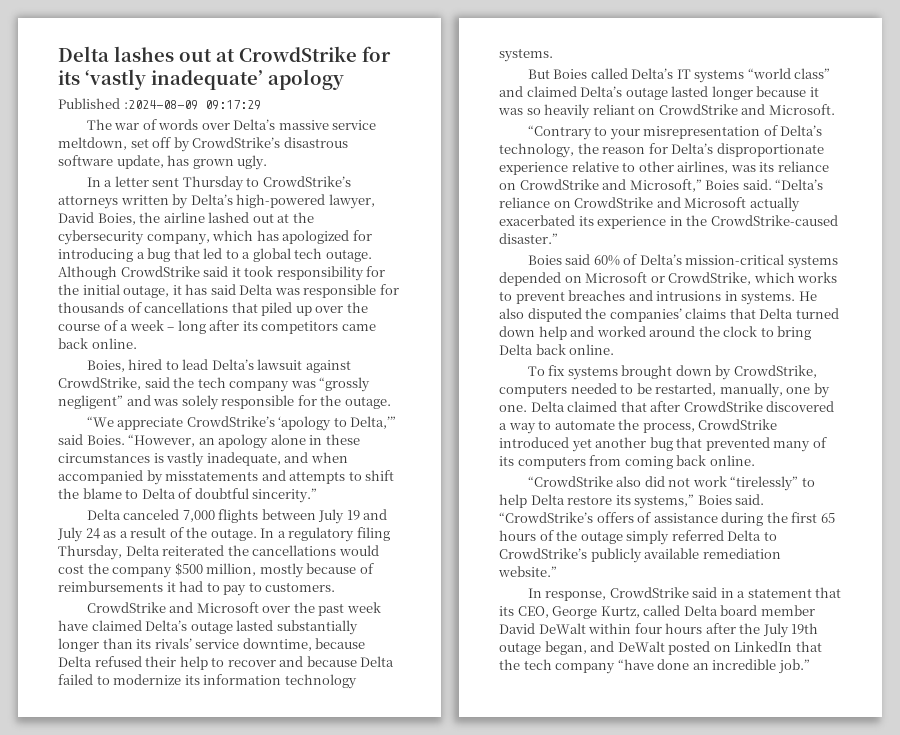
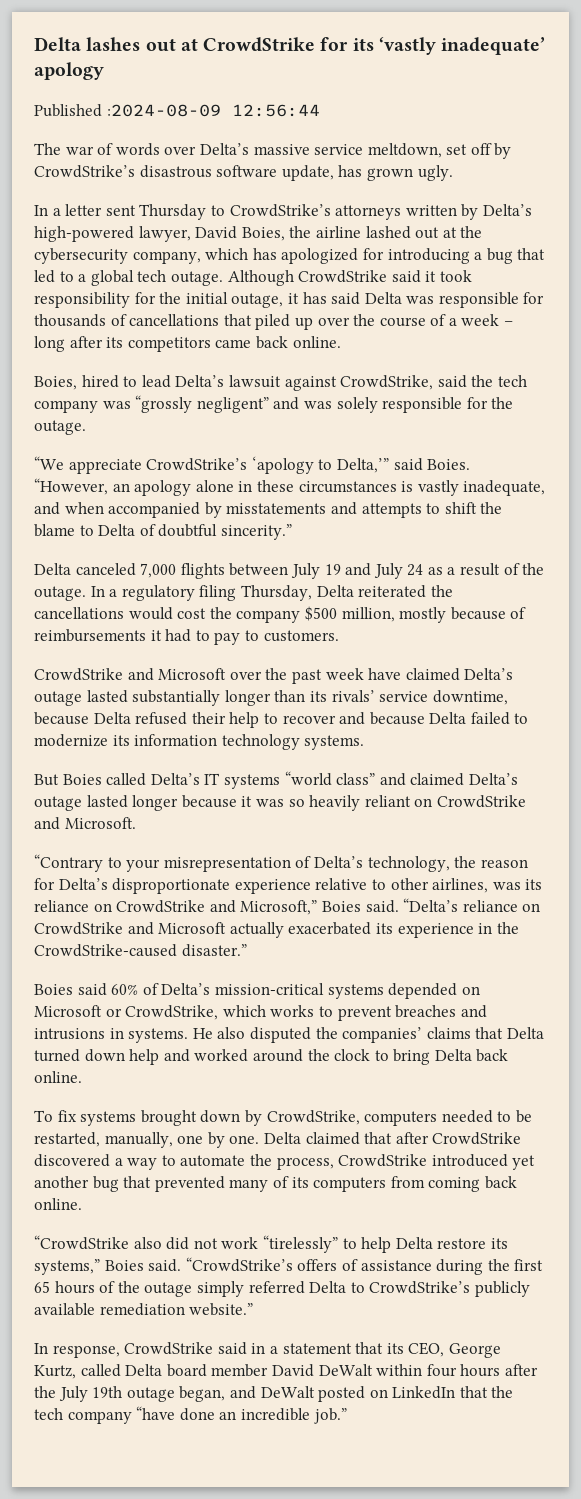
- Published :2024-08-09 09:17:29
+ Published :2024-08-09 12:56:44

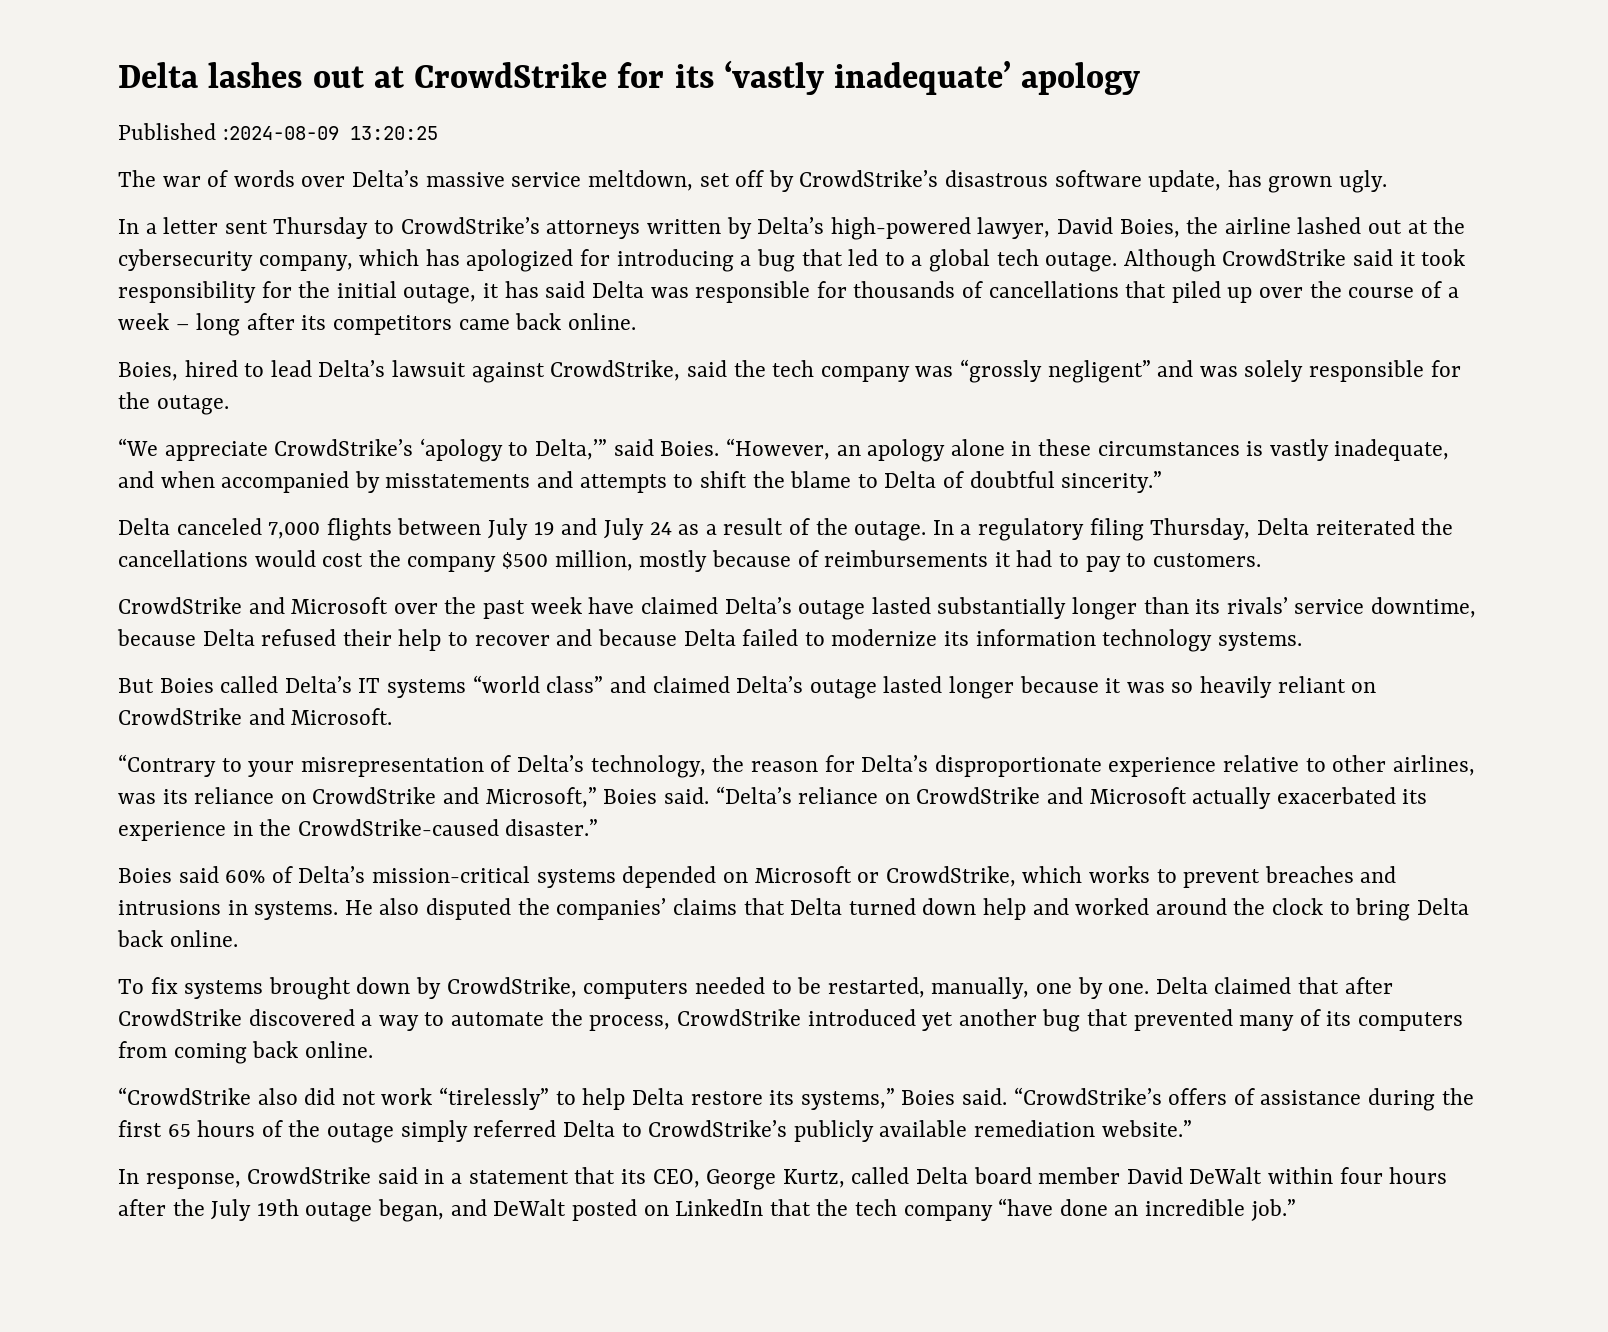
- Published :2024-08-09 12:56:44
+ Published :2024-08-09 13:20:25

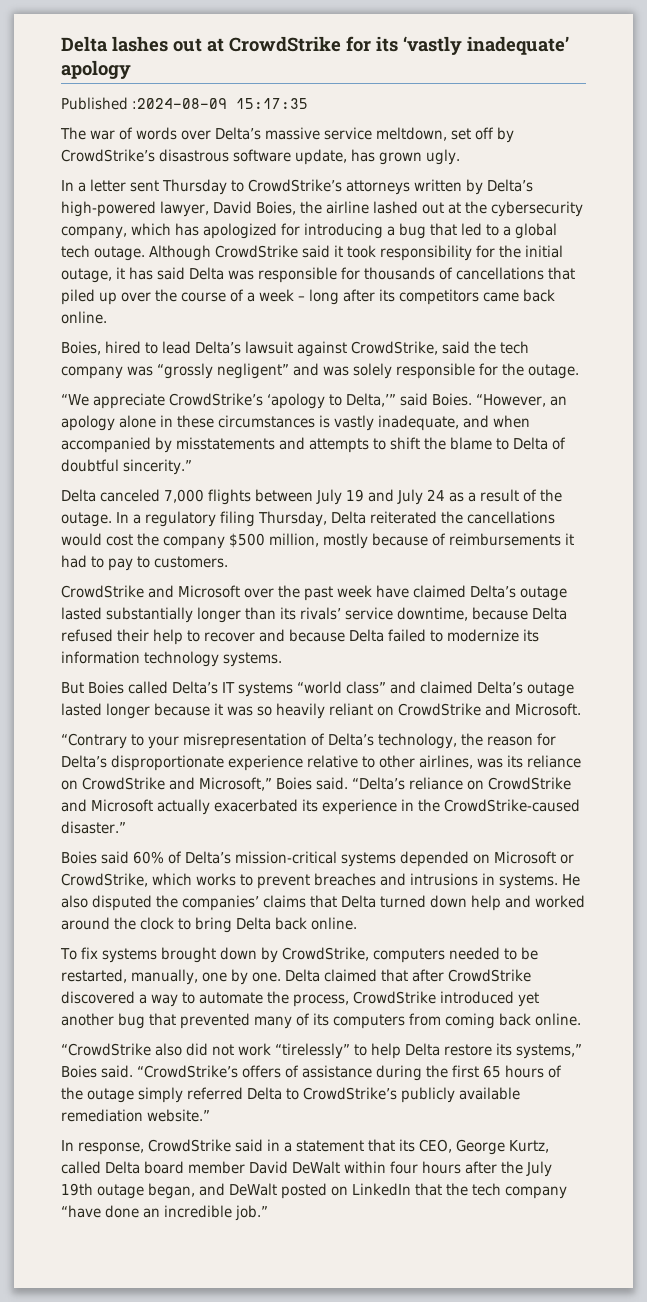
- Published :2024-08-09 13:20:25
+ Published :2024-08-09 15:17:35

